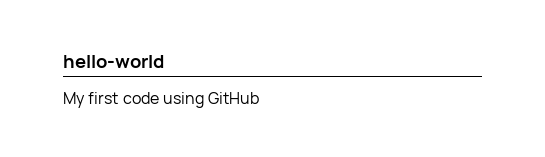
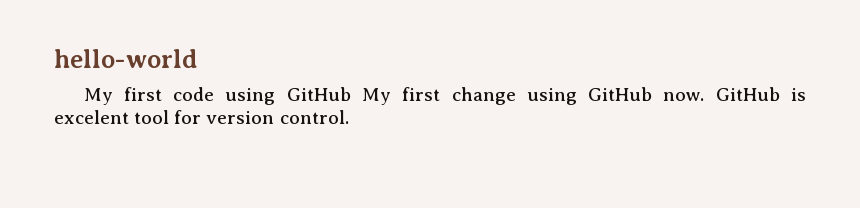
- My first code using GitHub
+ My first code using GitHub My first change using GitHub now. GitHub is excelent tool for version control.

